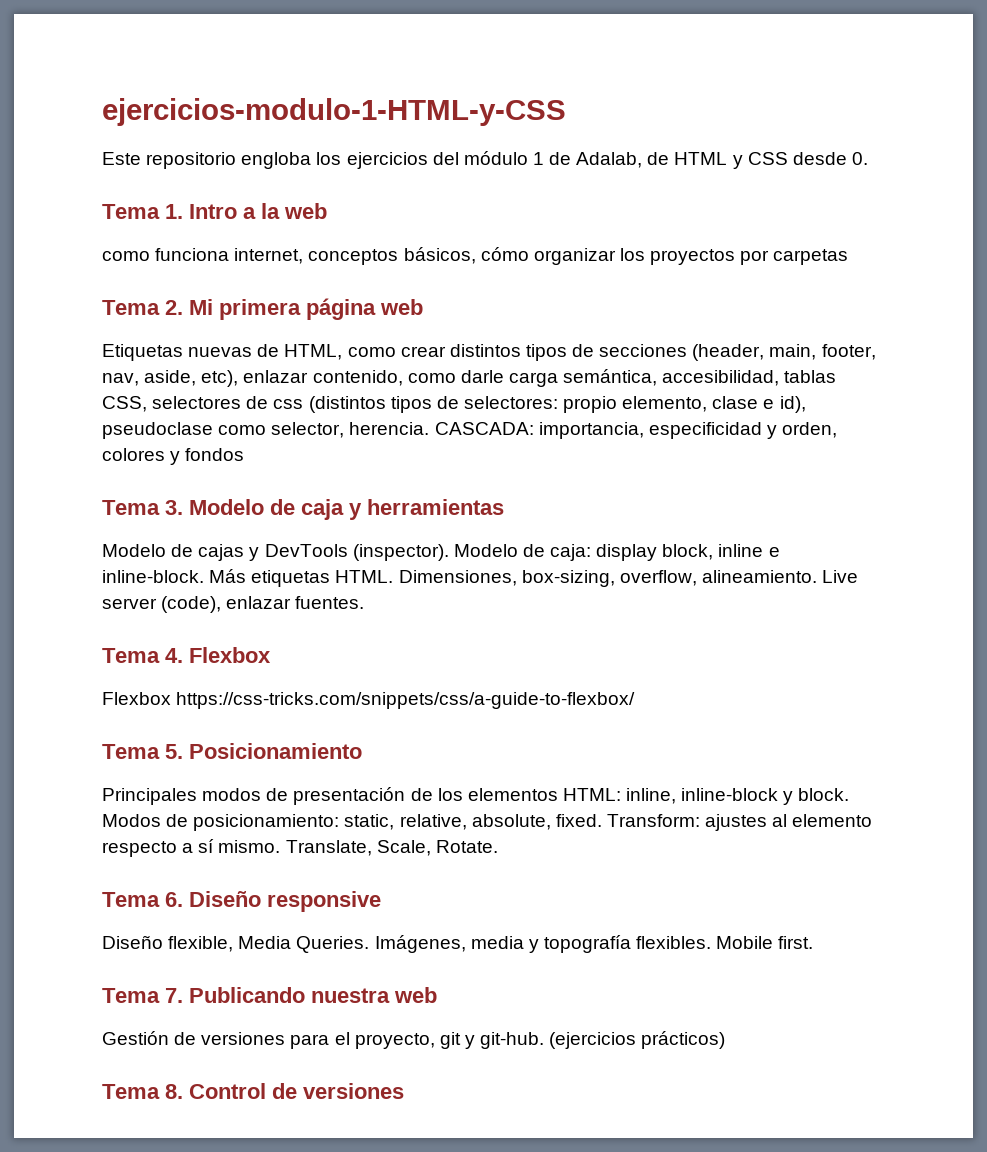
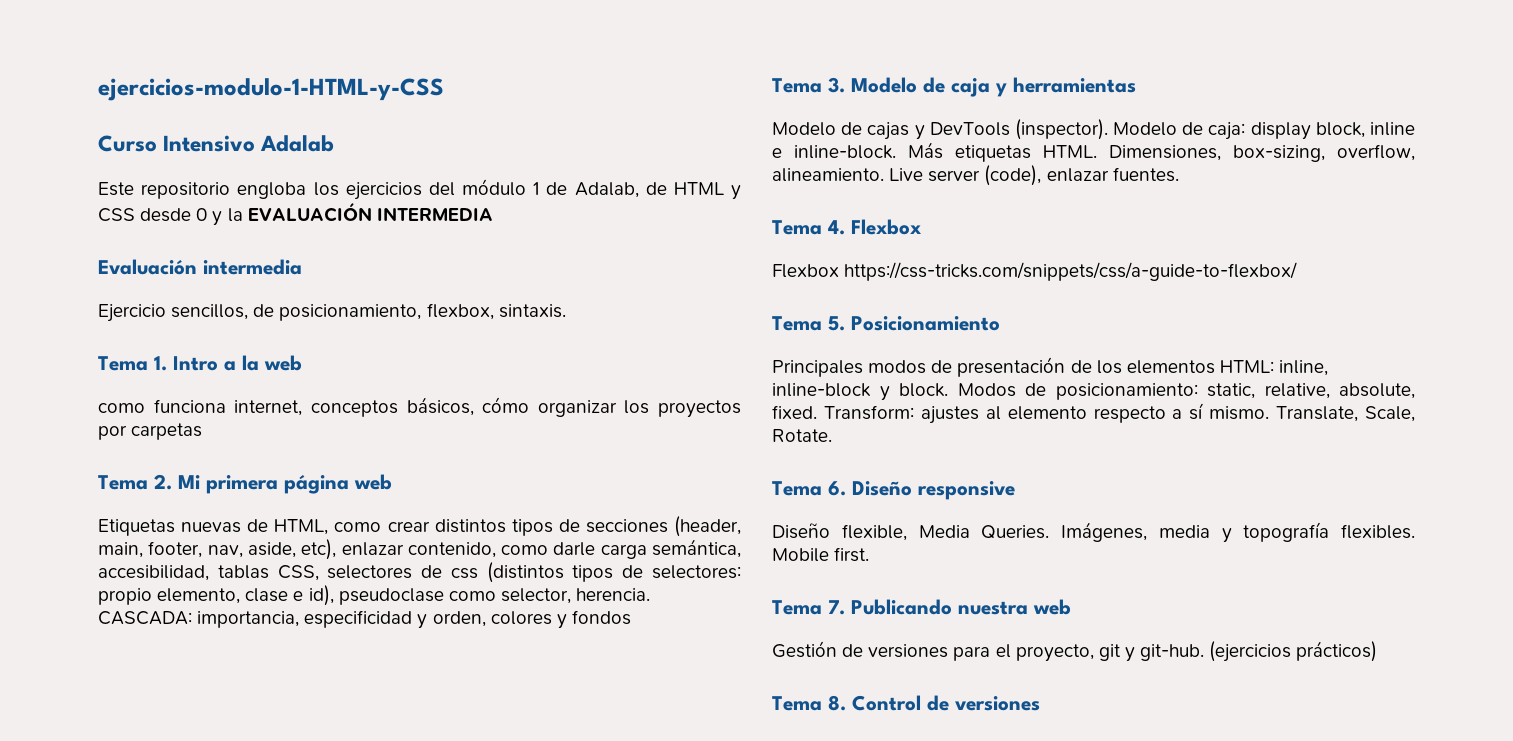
+ Curso Intensivo Adalab
- Este repositorio engloba los ejercicios del módulo 1 de Adalab, de HTML y CSS desde 0.
+ Este repositorio engloba los ejercicios del módulo 1 de Adalab, de HTML y CSS desde 0 y la EVALUACIÓN INTERMEDIA
+ Evaluación intermedia
+ Ejercicio sencillos, de posicionamiento, flexbox, sintaxis.

